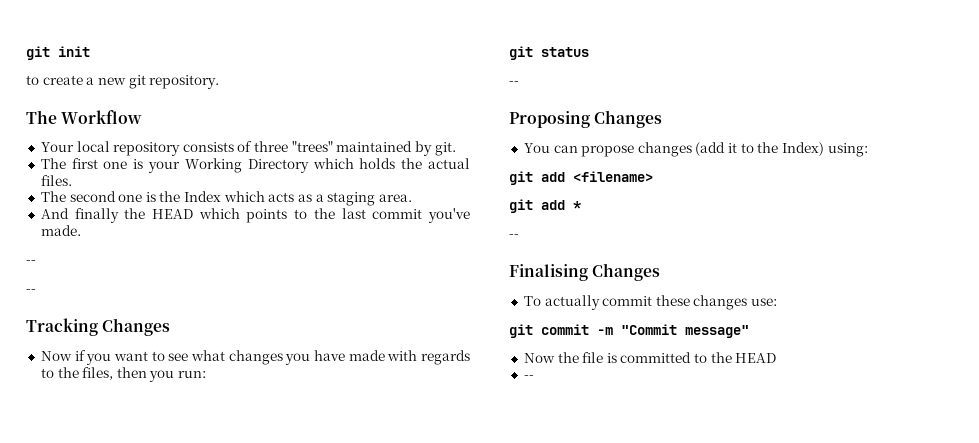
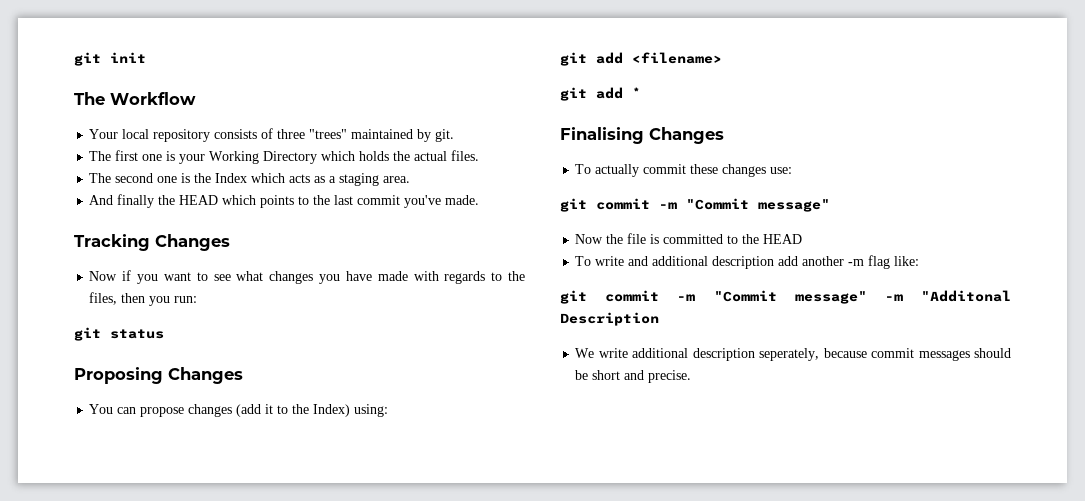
- to create a new git repository.
  And finally the HEAD which points to the last commit you've made.
- --
- --
  git status
- --
  git add *
- --
  Now the file is committed to the HEAD
- --
+ To write and additional description add another -m flag like:
+ git commit -m "Commit message" -m "Additonal Description
+ We write additional description seperately, because commit messages should be short and precise.

